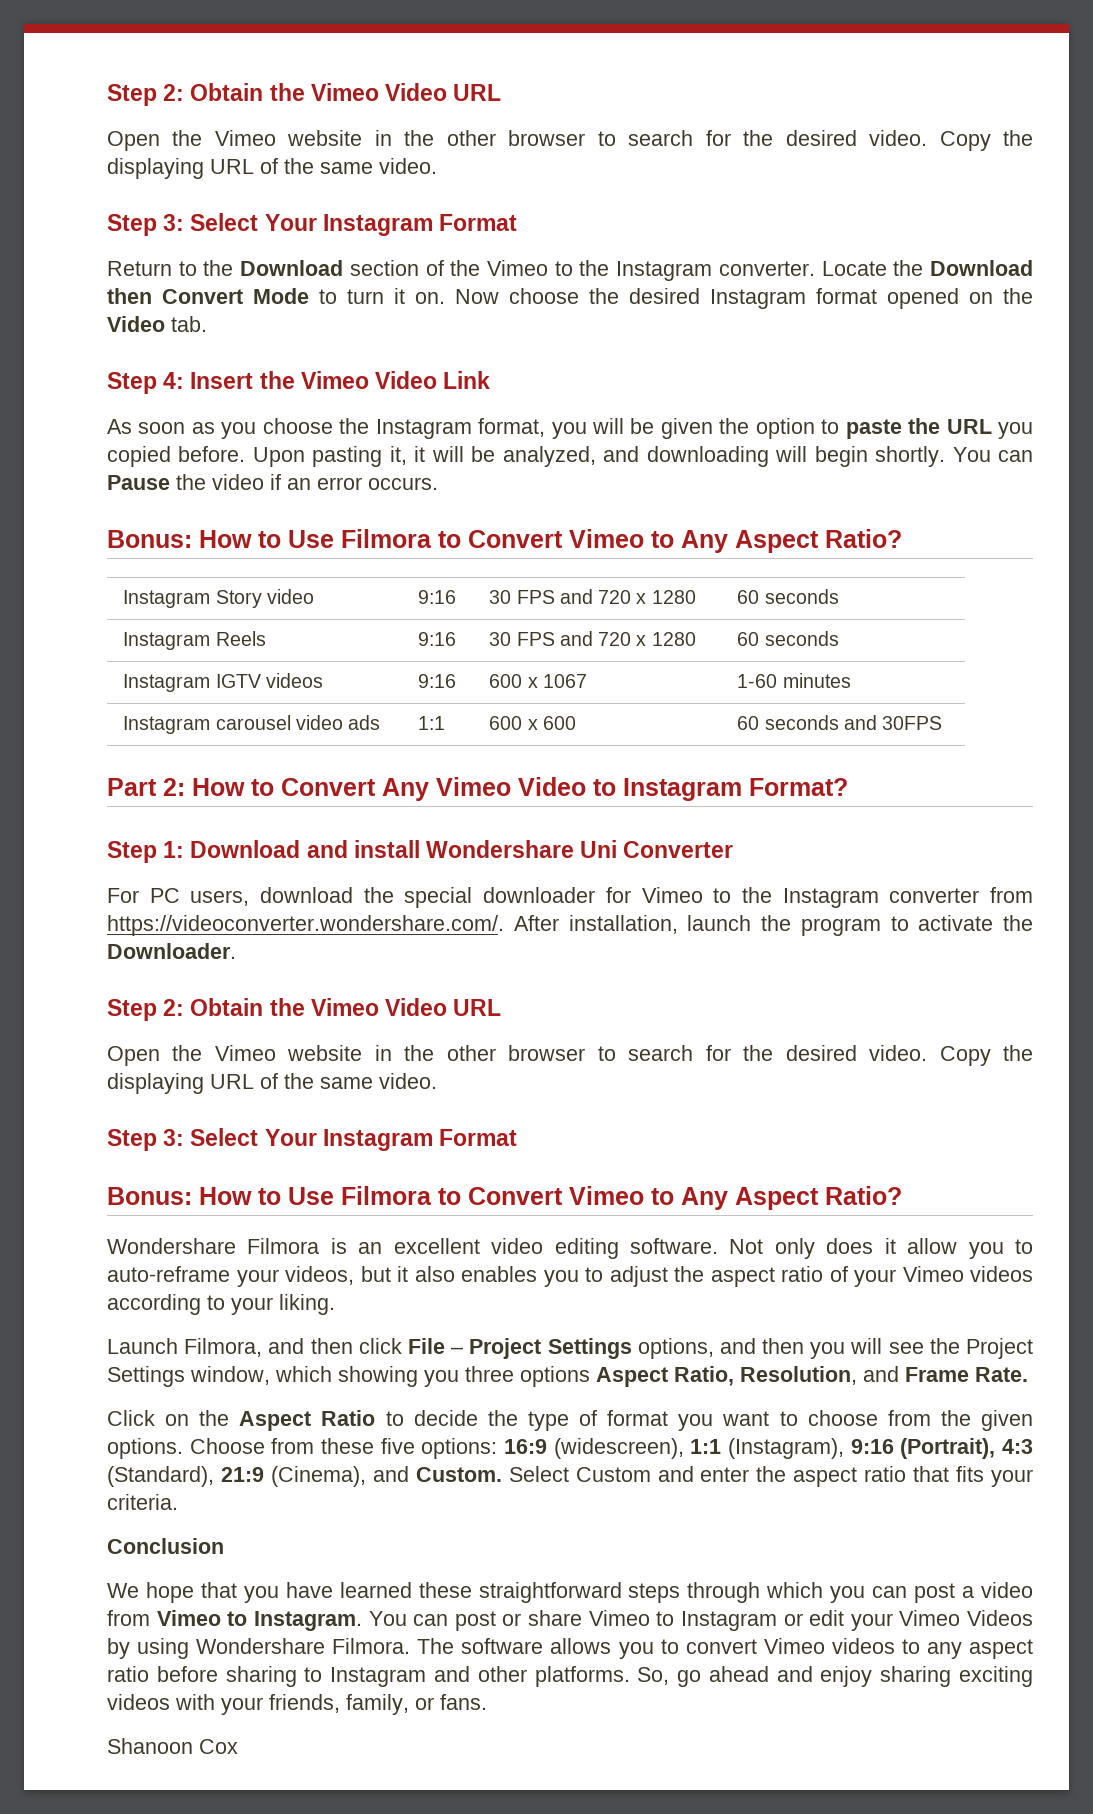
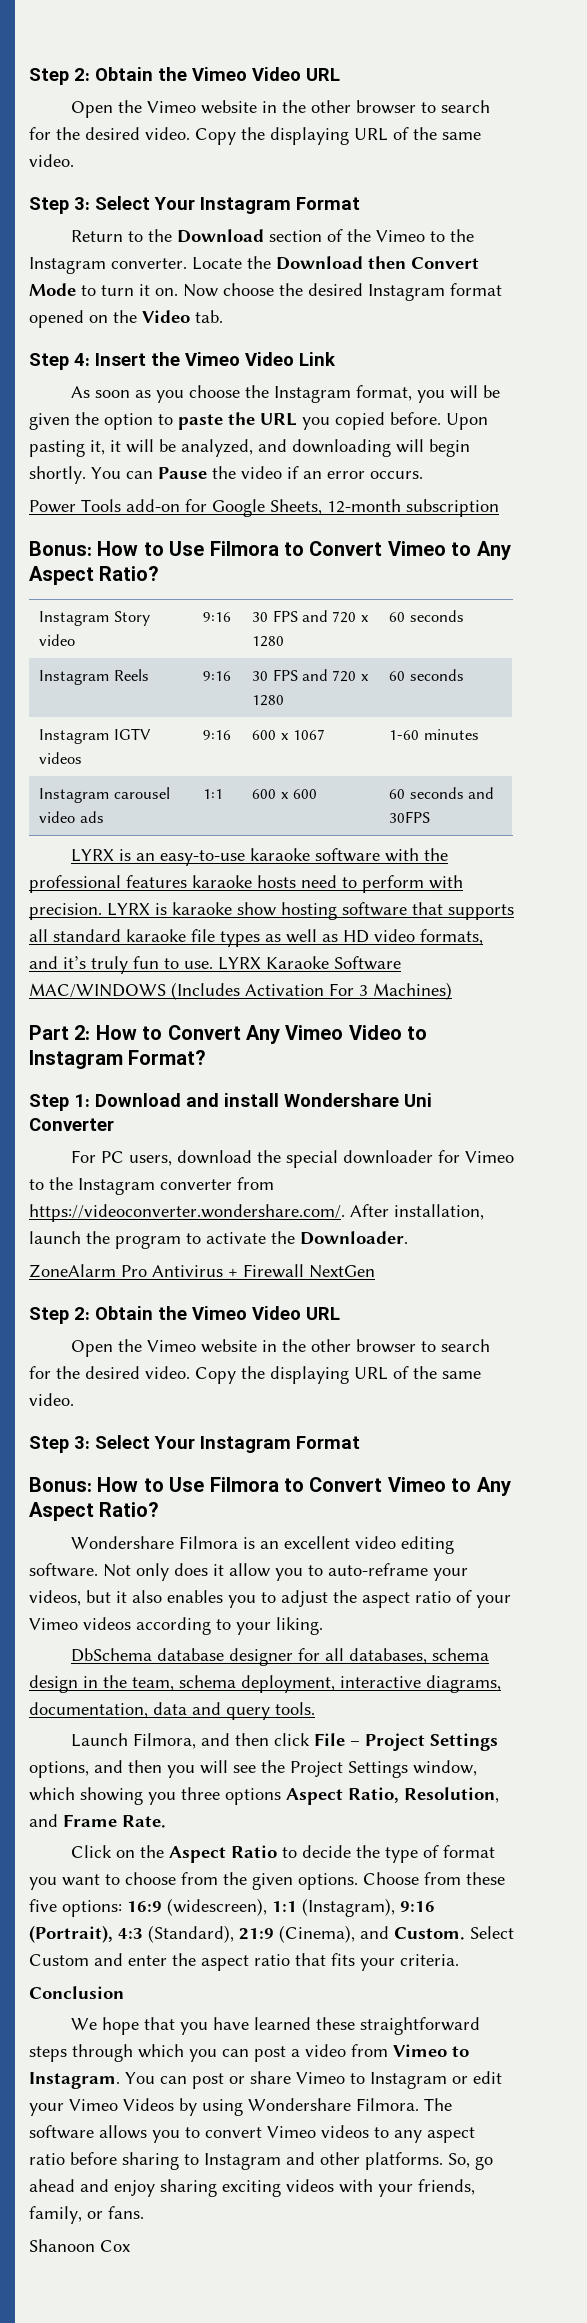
+ Power Tools add-on for Google Sheets, 12-month subscription
+ LYRX is an easy-to-use karaoke software with the professional features karaoke hosts need to perform with precision. LYRX is karaoke show hosting software that supports all standard karaoke file types as well as HD video formats, and it’s truly fun to use. LYRX Karaoke Software MAC/WINDOWS (Includes Activation For 3 Machines)
+ ZoneAlarm Pro Antivirus + Firewall NextGen
+ DbSchema database designer for all databases, schema design in the team, schema deployment, interactive diagrams, documentation, data and query tools.

